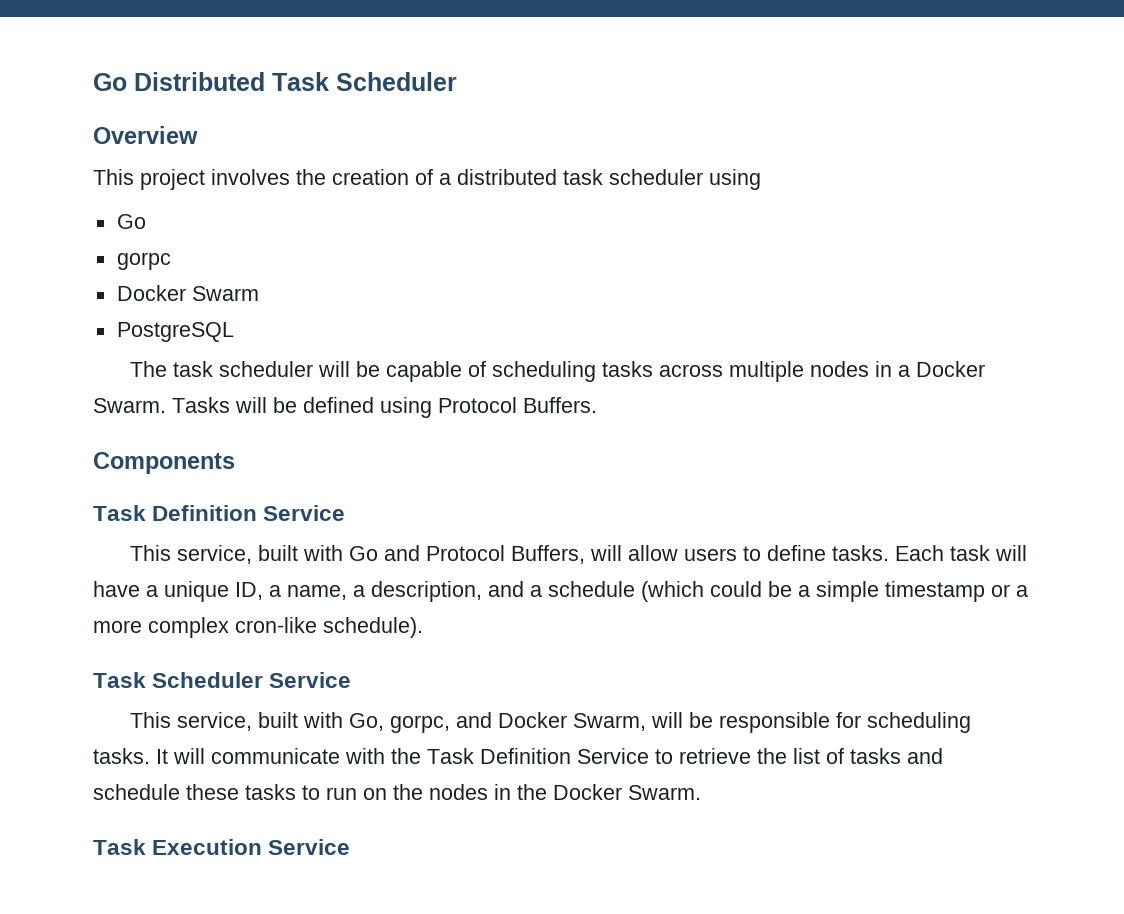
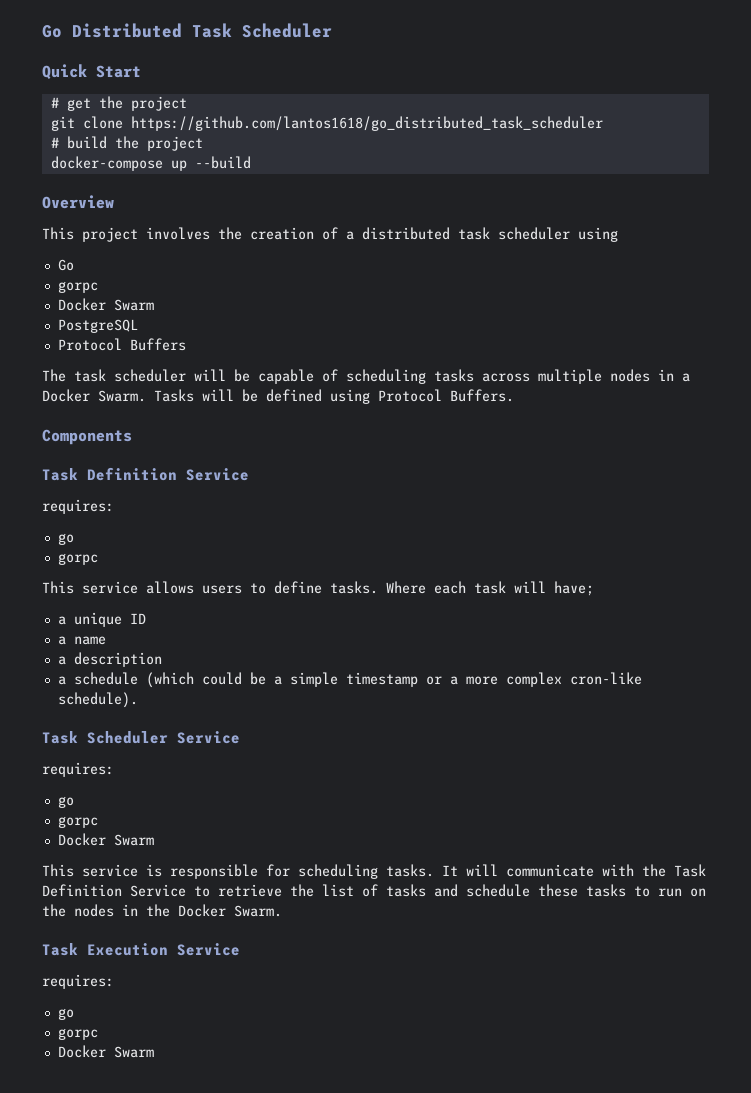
+ Quick Start
+ # get the project
+ git clone https://github.com/lantos1618/go_distributed_task_scheduler
+ # build the project
+ docker-compose up --build
+ Protocol Buffers
  Components
  Task Definition Service
- This service, built with Go and Protocol Buffers, will allow users to define tasks.
+ requires:
+ go
+ gorpc
+ This service allows users to define tasks.
- Each task will have a unique ID, a name, a description, and a schedule (which could be a simple timestamp or a more complex cron-like schedule).
+ Where each task will have;
+ a unique ID
+ a name
+ a description
+ a schedule (which could be a simple timestamp or a more complex cron-like schedule).
  Task Scheduler Service
- This service, built with Go, gorpc, and Docker Swarm, will be responsible for scheduling tasks.
+ requires:
+ go
+ gorpc
+ Docker Swarm
+ This service is responsible for scheduling tasks.
  Task Execution Service
+ requires:
+ go
+ gorpc
+ Docker Swarm

